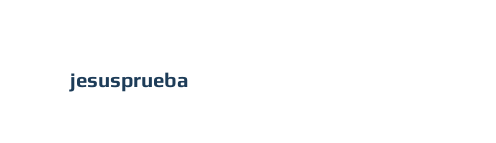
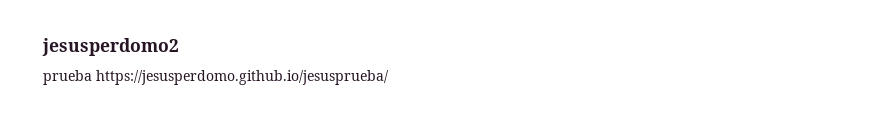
- jesusprueba
+ jesusperdomo2
+ prueba https://jesusperdomo.github.io/jesusprueba/

